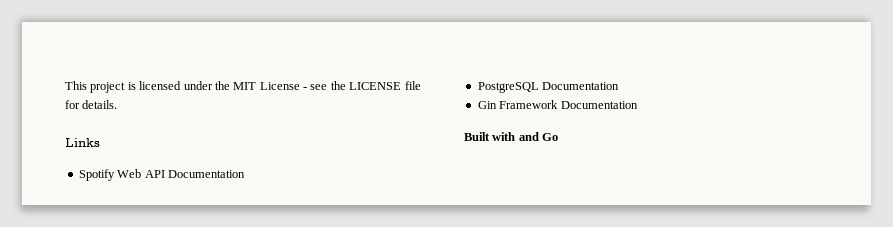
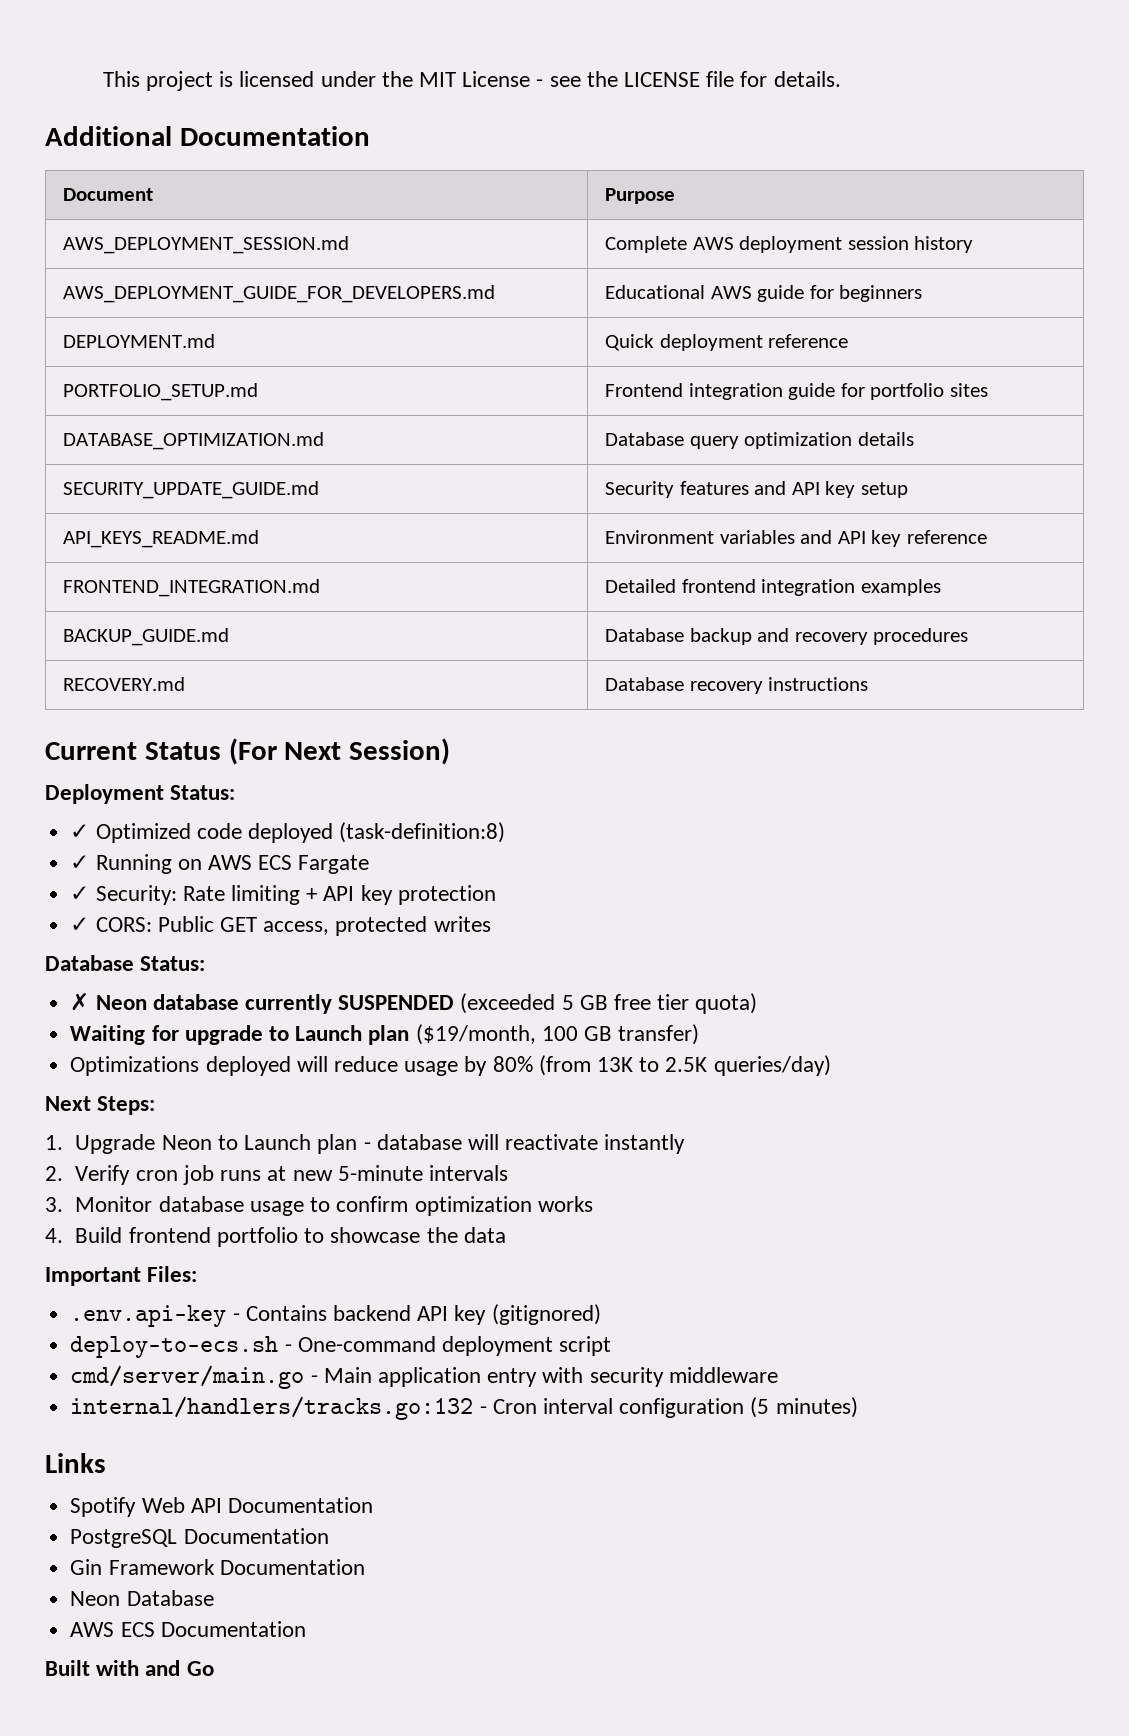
+ Additional Documentation
+ Document | Purpose
+ AWS_DEPLOYMENT_SESSION.md | Complete AWS deployment session history
+ AWS_DEPLOYMENT_GUIDE_FOR_DEVELOPERS.md | Educational AWS guide for beginners
+ DEPLOYMENT.md | Quick deployment reference
+ PORTFOLIO_SETUP.md | Frontend integration guide for portfolio sites
+ DATABASE_OPTIMIZATION.md | Database query optimization details
+ SECURITY_UPDATE_GUIDE.md | Security features and API key setup
+ API_KEYS_README.md | Environment variables and API key reference
+ FRONTEND_INTEGRATION.md | Detailed frontend integration examples
+ BACKUP_GUIDE.md | Database backup and recovery procedures
+ RECOVERY.md | Database recovery instructions
+ Current Status (For Next Session)
+ Deployment Status:
+ ✓ Optimized code deployed (task-definition:8)
+ ✓ Running on AWS ECS Fargate
+ ✓ Security: Rate limiting + API key protection
+ ✓ CORS: Public GET access, protected writes
+ Database Status:
+ ✗ Neon database currently SUSPENDED (exceeded 5 GB free tier quota)
+ Waiting for upgrade to Launch plan ($19/month, 100 GB transfer)
+ Optimizations deployed will reduce usage by 80% (from 13K to 2.5K queries/day)
+ Next Steps:
+ 1. Upgrade Neon to Launch plan - database will reactivate instantly
+ 2. Verify cron job runs at new 5-minute intervals
+ 3. Monitor database usage to confirm optimization works
+ 4. Build frontend portfolio to showcase the data
+ Important Files:
+ .env.api-key - Contains backend API key (gitignored)
+ deploy-to-ecs.sh - One-command deployment script
+ cmd/server/main.go - Main application entry with security middleware
+ internal/handlers/tracks.go:132 - Cron interval configuration (5 minutes)
+ Neon Database
+ AWS ECS Documentation

